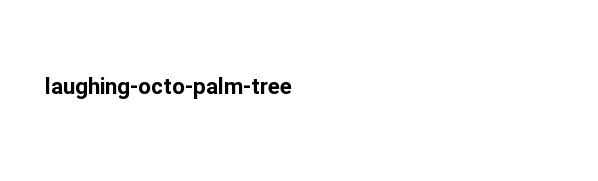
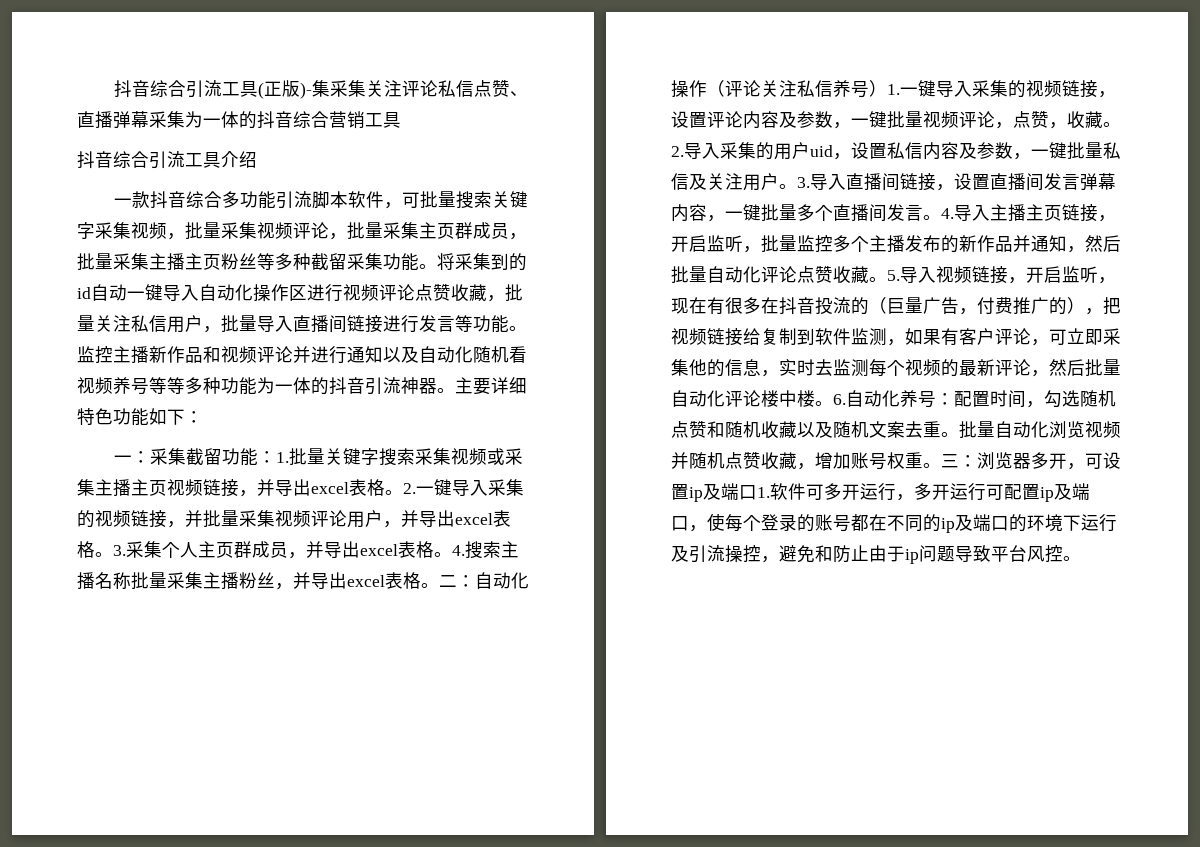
- laughing-octo-palm-tree
+ 抖音综合引流工具(正版)-集采集关注评论私信点赞、直播弹幕采集为一体的抖音综合营销工具
+ 抖音综合引流工具介绍
+ 一款抖音综合多功能引流脚本软件，可批量搜索关键字采集视频，批量采集视频评论，批量采集主页群成员，批量采集主播主页粉丝等多种截留采集功能。将采集到的id自动一键导入自动化操作区进行视频评论点赞收藏，批量关注私信用户，批量导入直播间链接进行发言等功能。监控主播新作品和视频评论并进行通知以及自动化随机看视频养号等等多种功能为一体的抖音引流神器。主要详细特色功能如下：
+ 一：采集截留功能：1.批量关键字搜索采集视频或采集主播主页视频链接，并导出excel表格。2.一键导入采集的视频链接，并批量采集视频评论用户，并导出excel表格。3.采集个人主页群成员，并导出excel表格。4.搜索主播名称批量采集主播粉丝，并导出excel表格。二：自动化操作（评论关注私信养号）1.一键导入采集的视频链接，设置评论内容及参数，一键批量视频评论，点赞，收藏。2.导入采集的用户uid，设置私信内容及参数，一键批量私信及关注用户。3.导入直播间链接，设置直播间发言弹幕内容，一键批量多个直播间发言。4.导入主播主页链接，开启监听，批量监控多个主播发布的新作品并通知，然后批量自动化评论点赞收藏。5.导入视频链接，开启监听，现在有很多在抖音投流的（巨量广告，付费推广的），把视频链接给复制到软件监测，如果有客户评论，可立即采集他的信息，实时去监测每个视频的最新评论，然后批量自动化评论楼中楼。6.自动化养号：配置时间，勾选随机点赞和随机收藏以及随机文案去重。批量自动化浏览视频并随机点赞收藏，增加账号权重。三：浏览器多开，可设置ip及端口1.软件可多开运行，多开运行可配置ip及端口，使每个登录的账号都在不同的ip及端口的环境下运行及引流操控，避免和防止由于ip问题导致平台风控。

